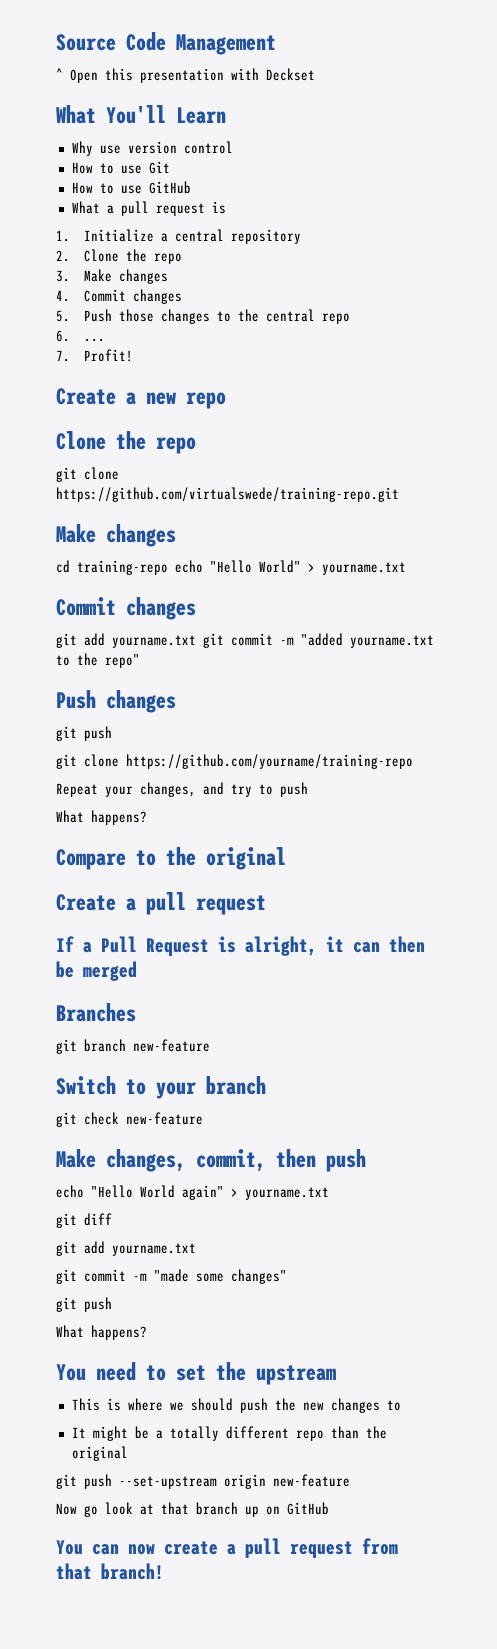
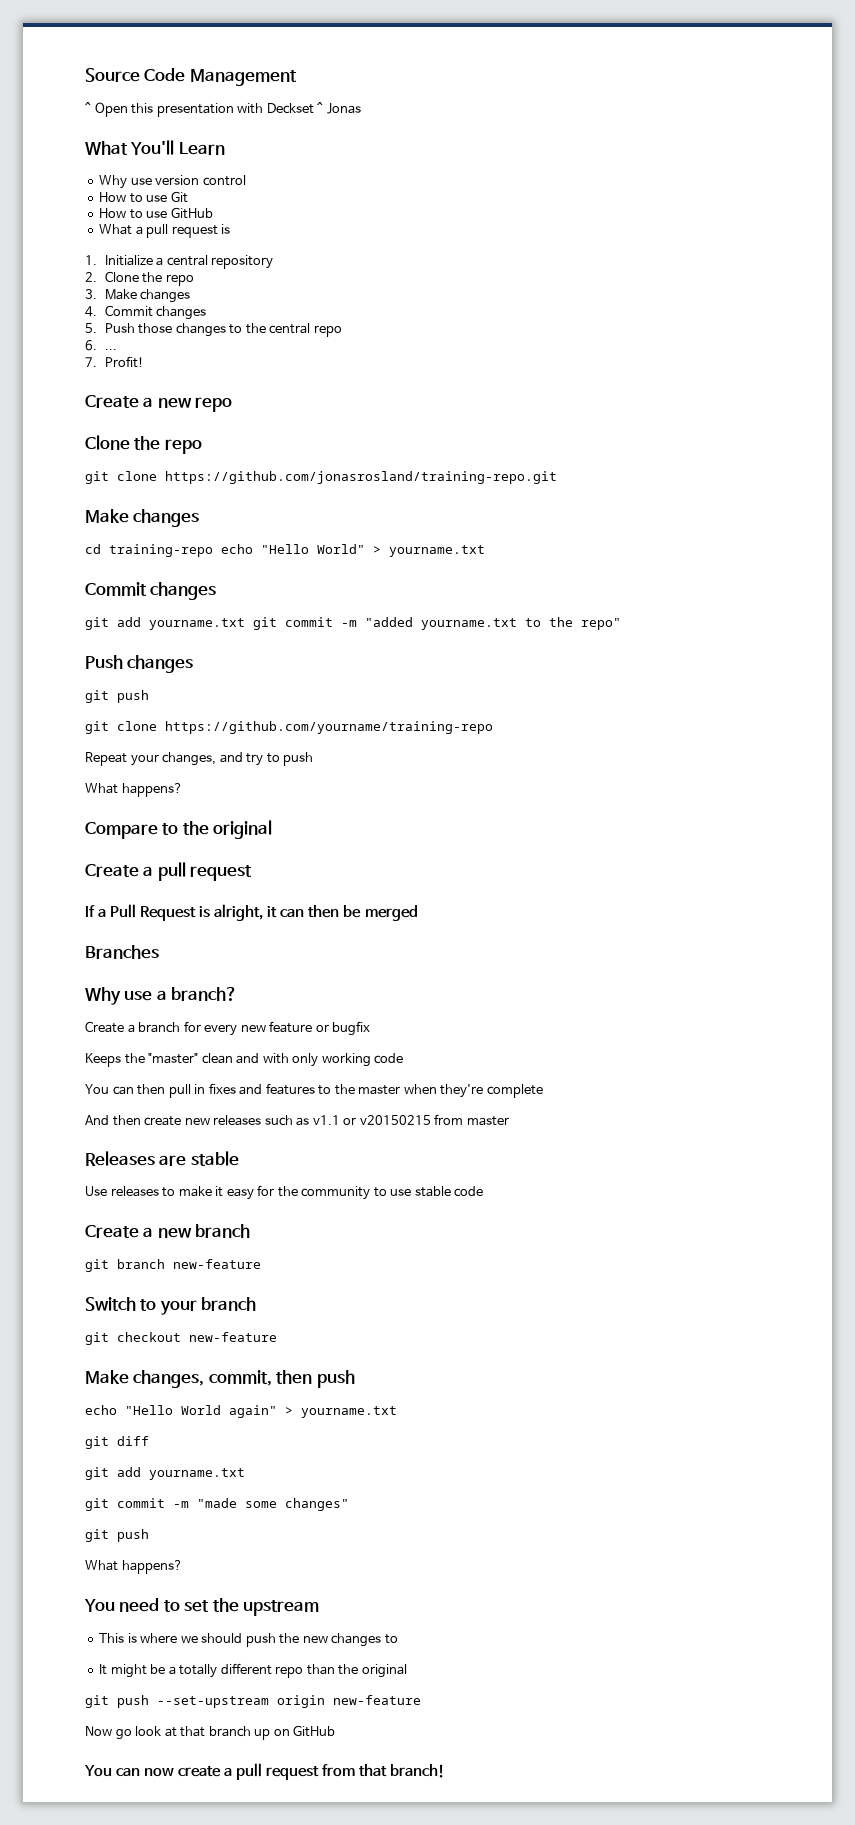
- ^ Open this presentation with Deckset
+ ^ Open this presentation with Deckset ^ Jonas
- git clone https://github.com/virtualswede/training-repo.git
+ git clone https://github.com/jonasrosland/training-repo.git
+ Why use a branch?
+ Create a branch for every new feature or bugfix
+ Keeps the "master" clean and with only working code
+ You can then pull in fixes and features to the master when they're complete
+ And then create new releases such as v1.1 or v20150215 from master
+ Releases are stable
+ Use releases to make it easy for the community to use stable code
+ Create a new branch
- git check new-feature
+ git checkout new-feature

